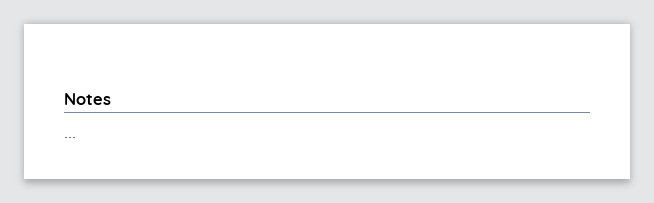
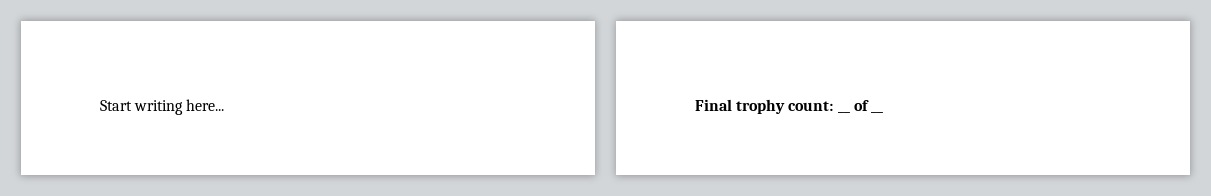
- Notes
- ...
+ Start writing here...
+ Final trophy count: __ of __

